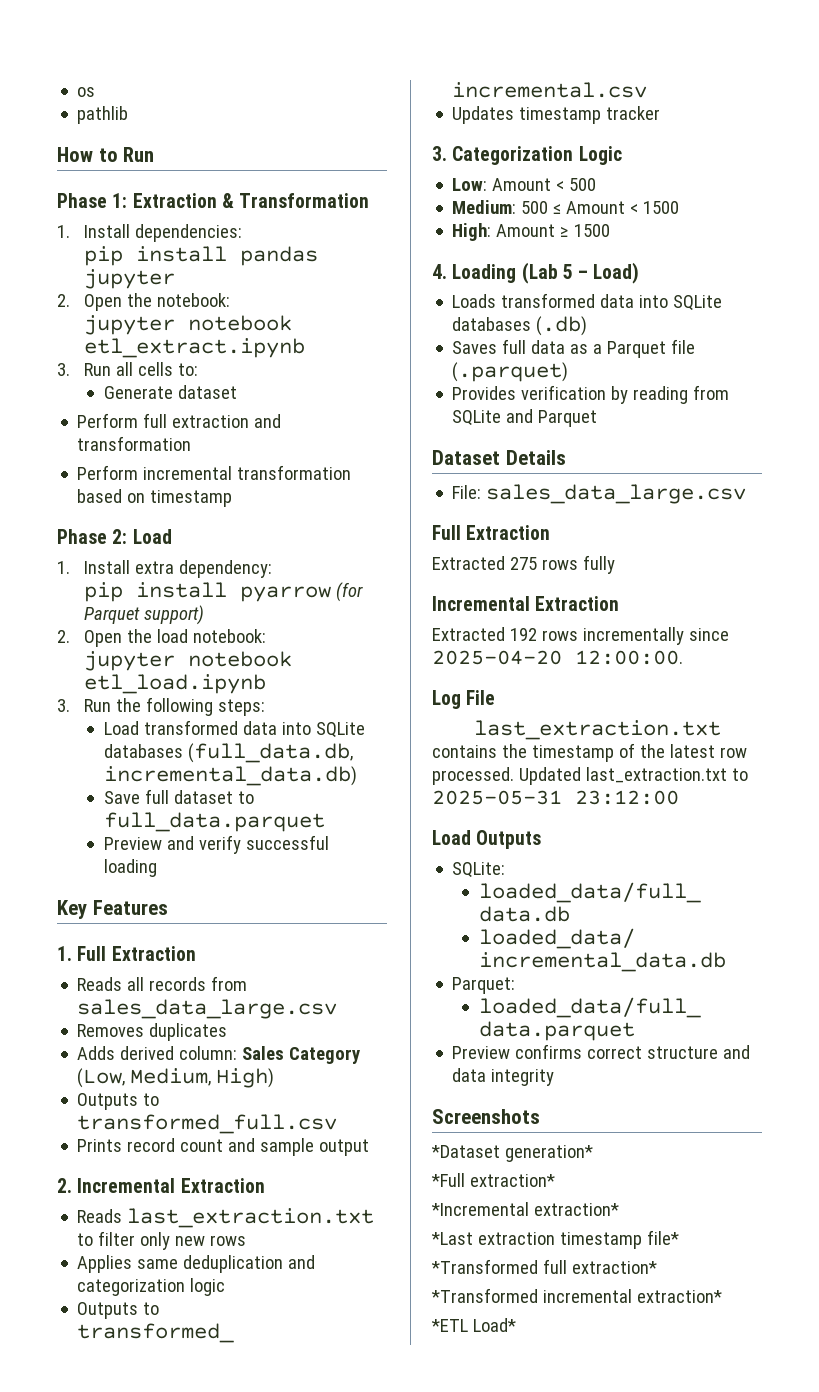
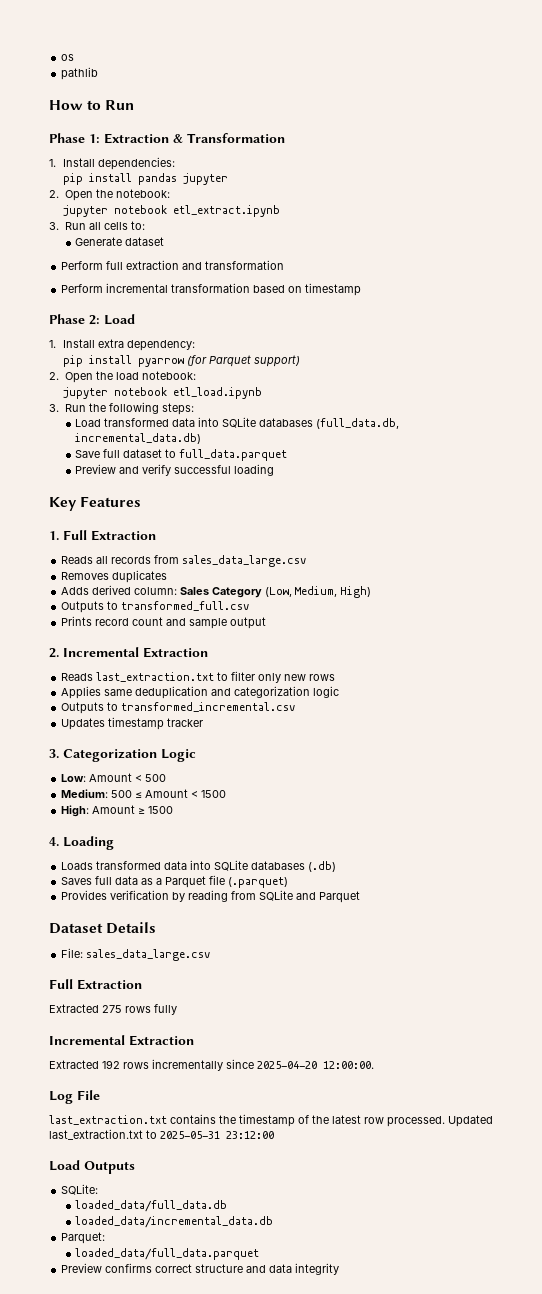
- 4. Loading (Lab 5 – Load)
+ 4. Loading
- Screenshots
- *Dataset generation*
- *Full extraction*
- *Incremental extraction*
- *Last extraction timestamp file*
- *Transformed full extraction*
- *Transformed incremental extraction*
- *ETL Load*

